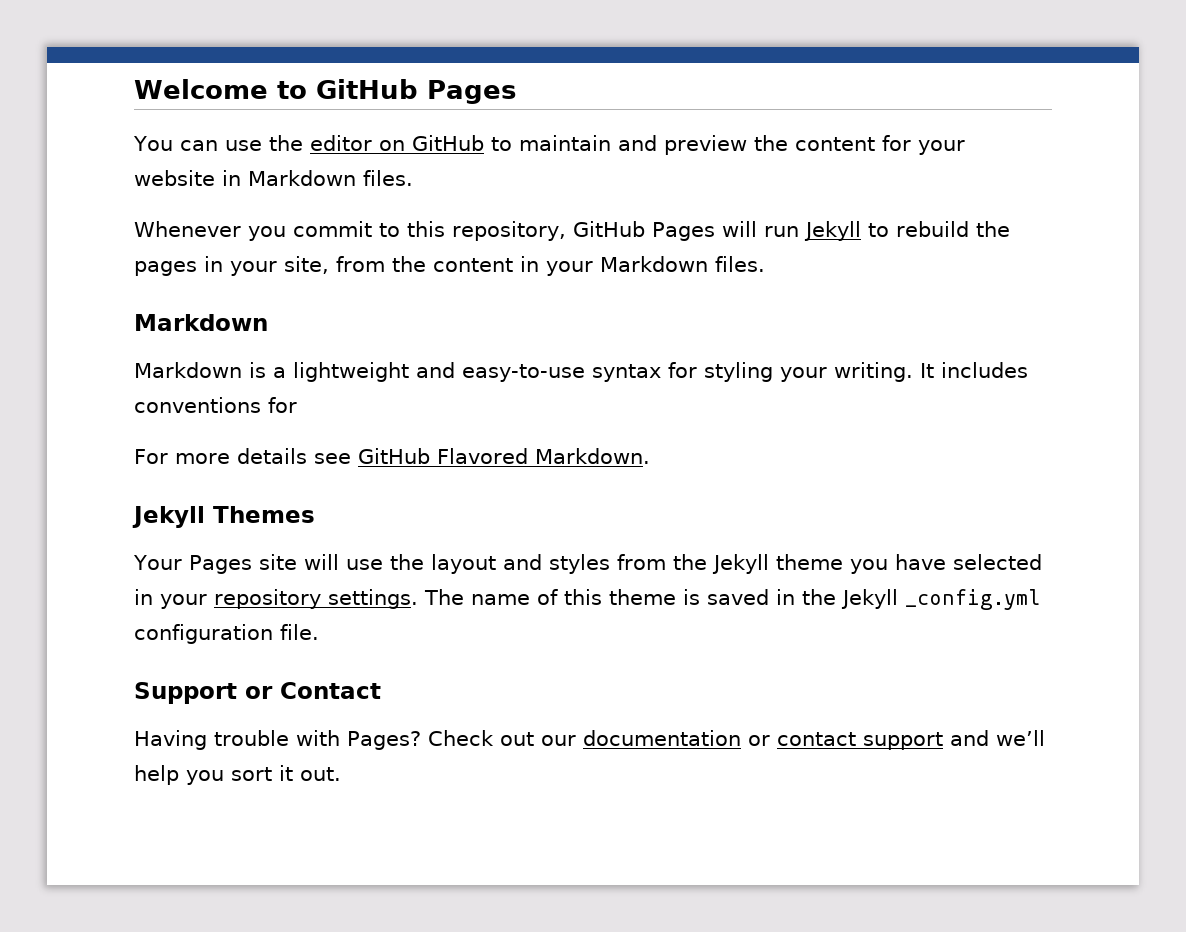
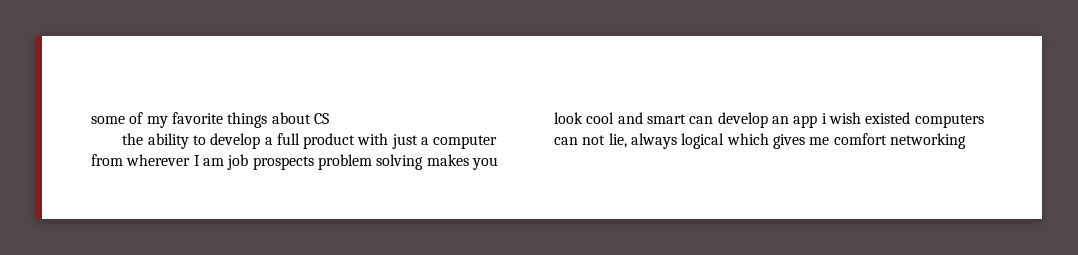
- Welcome to GitHub Pages
- You can use the editor on GitHub to maintain and preview the content for your website in Markdown files.
- Whenever you commit to this repository, GitHub Pages will run Jekyll to rebuild the pages in your site, from the content in your Markdown files.
- Markdown
- Markdown is a lightweight and easy-to-use syntax for styling your writing. It includes conventions for
- For more details see GitHub Flavored Markdown.
- Jekyll Themes
- Your Pages site will use the layout and styles from the Jekyll theme you have selected in your repository settings. The name of this theme is saved in the Jekyll _config.yml configuration file.
- Support or Contact
- Having trouble with Pages? Check out our documentation or contact support and we’ll help you sort it out.
+ some of my favorite things about CS
+ the ability to develop a full product with just a computer from wherever I am job prospects problem solving makes you look cool and smart can develop an app i wish existed computers can not lie, always logical which gives me comfort networking

